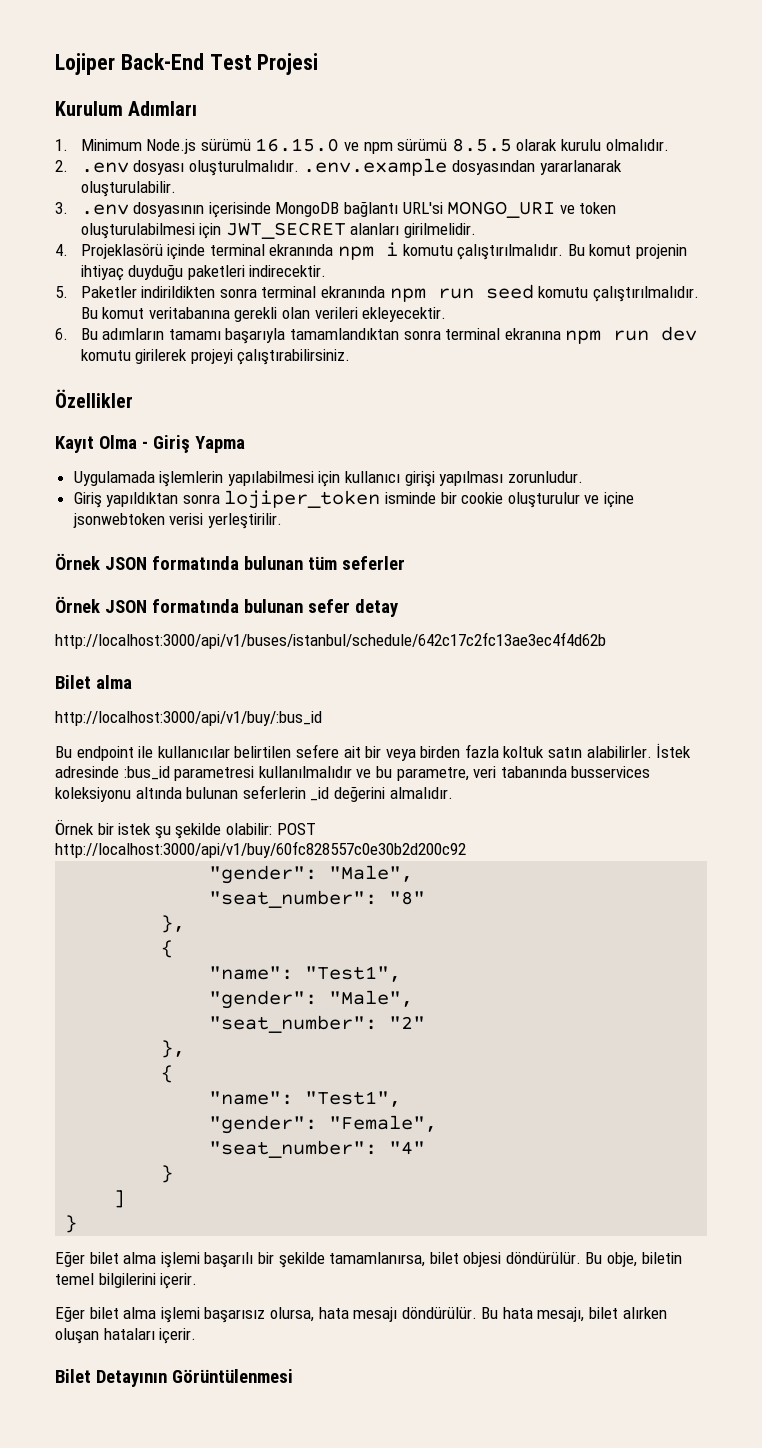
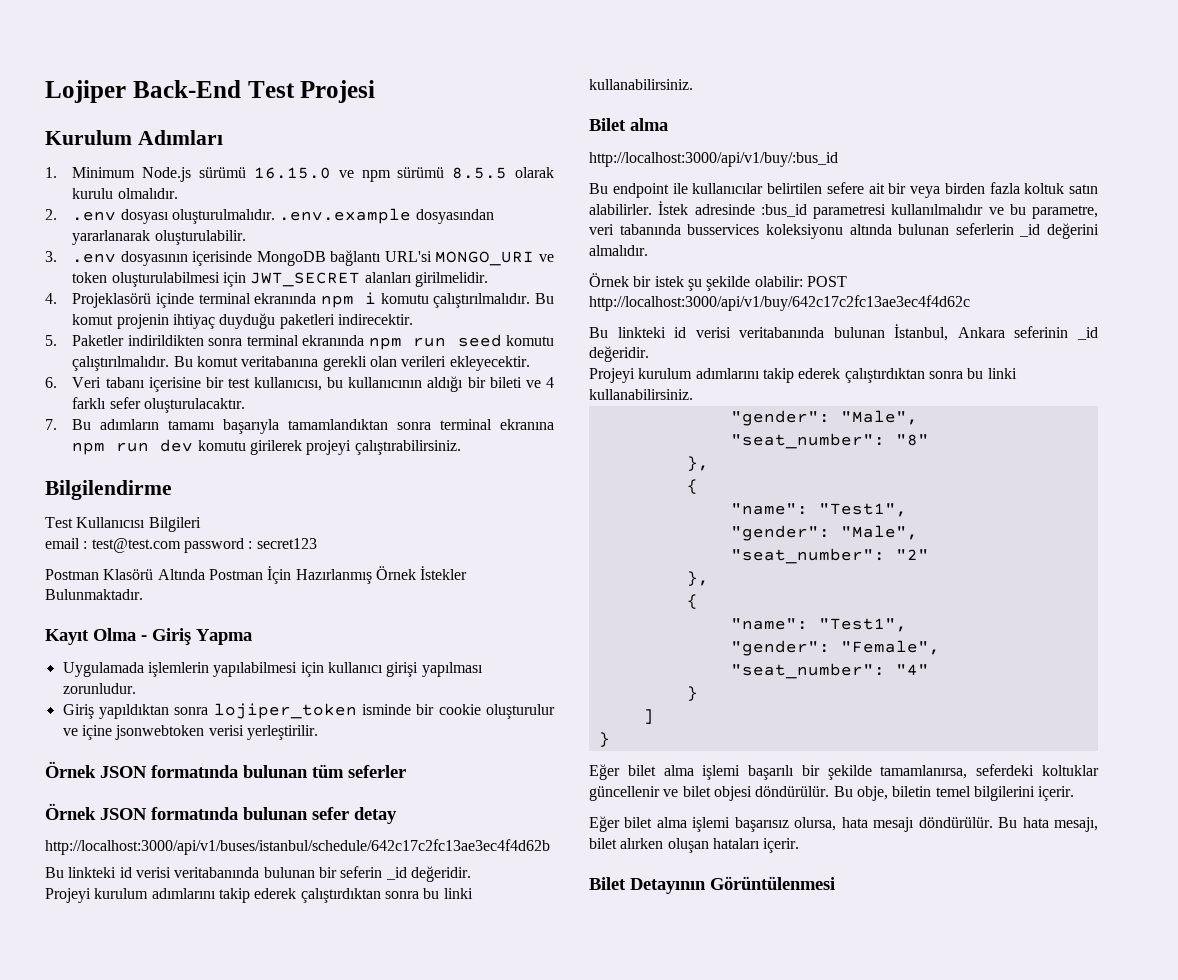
- 6. Bu adımların tamamı başarıyla tamamlandıktan sonra terminal ekranına npm run dev komutu girilerek projeyi çalıştırabilirsiniz.
+ 6. Veri tabanı içerisine bir test kullanıcısı, bu kullanıcının aldığı bir bileti ve 4 farklı sefer oluşturulacaktır.
+ 7. Bu adımların tamamı başarıyla tamamlandıktan sonra terminal ekranına npm run dev komutu girilerek projeyi çalıştırabilirsiniz.
- Özellikler
+ Bilgilendirme
+ Test Kullanıcısı Bilgileri
+ email : test@test.com password : secret123
+ Postman Klasörü Altında Postman İçin Hazırlanmış Örnek İstekler Bulunmaktadır.
+ Bu linkteki id verisi veritabanında bulunan bir seferin _id değeridir.
+ Projeyi kurulum adımlarını takip ederek çalıştırdıktan sonra bu linki kullanabilirsiniz.
- Örnek bir istek şu şekilde olabilir: POST http://localhost:3000/api/v1/buy/60fc828557c0e30b2d200c92
+ Örnek bir istek şu şekilde olabilir: POST http://localhost:3000/api/v1/buy/642c17c2fc13ae3ec4f4d62c
+ Bu linkteki id verisi veritabanında bulunan İstanbul, Ankara seferinin _id değeridir.
+ Projeyi kurulum adımlarını takip ederek çalıştırdıktan sonra bu linki kullanabilirsiniz.
- Eğer bilet alma işlemi başarılı bir şekilde tamamlanırsa, bilet objesi döndürülür.
+ Eğer bilet alma işlemi başarılı bir şekilde tamamlanırsa, seferdeki koltuklar güncellenir ve bilet objesi döndürülür.

